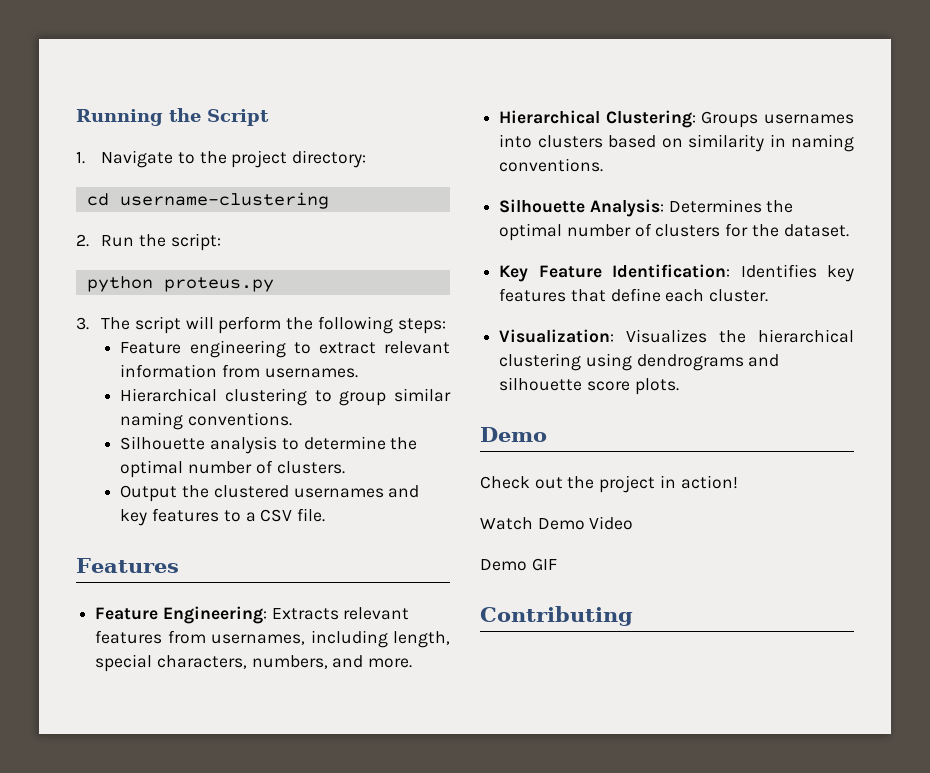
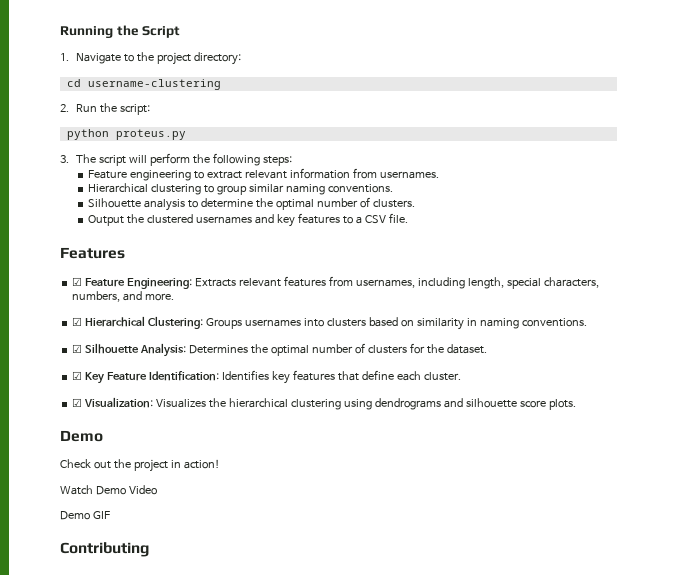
- Feature Engineering: Extracts relevant features from usernames, including length, special characters, numbers, and more.
+ ☑ Feature Engineering: Extracts relevant features from usernames, including length, special characters, numbers, and more.
- Hierarchical Clustering: Groups usernames into clusters based on similarity in naming conventions.
+ ☑ Hierarchical Clustering: Groups usernames into clusters based on similarity in naming conventions.
- Silhouette Analysis: Determines the optimal number of clusters for the dataset.
+ ☑ Silhouette Analysis: Determines the optimal number of clusters for the dataset.
- Key Feature Identification: Identifies key features that define each cluster.
+ ☑ Key Feature Identification: Identifies key features that define each cluster.
- Visualization: Visualizes the hierarchical clustering using dendrograms and silhouette score plots.
+ ☑ Visualization: Visualizes the hierarchical clustering using dendrograms and silhouette score plots.

